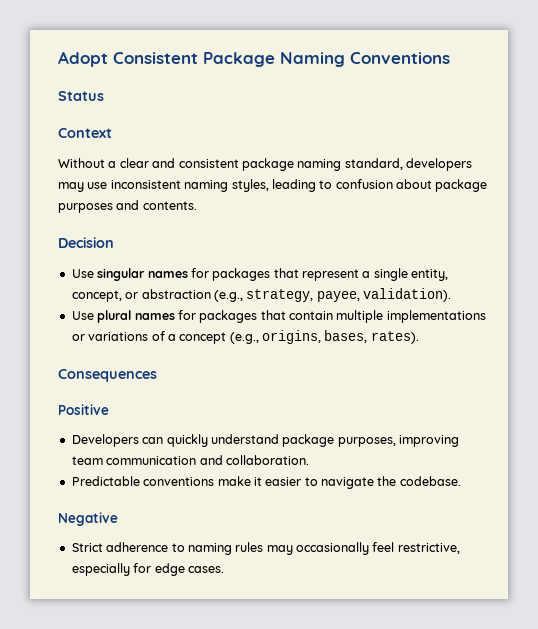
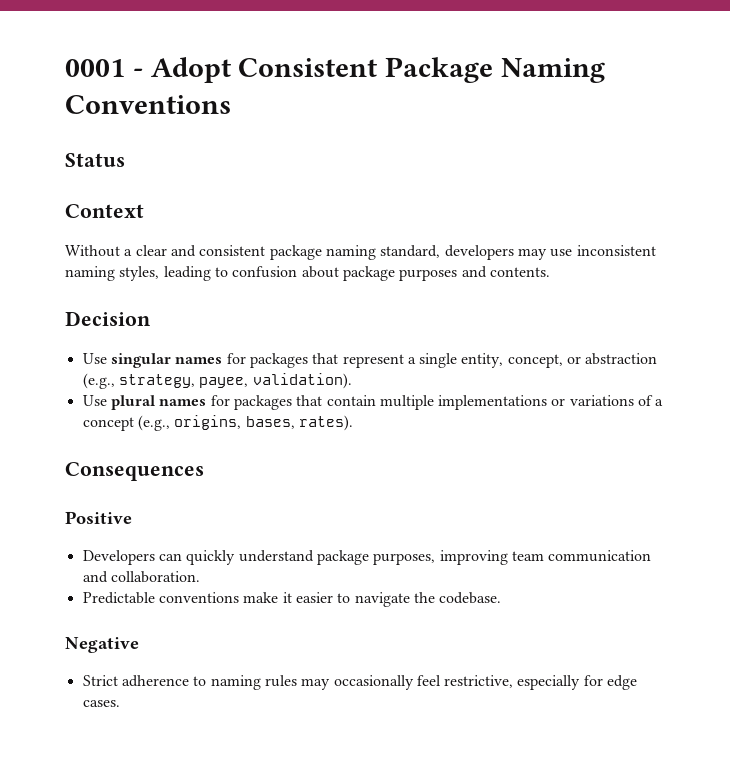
- Adopt Consistent Package Naming Conventions
+ 0001 - Adopt Consistent Package Naming Conventions

